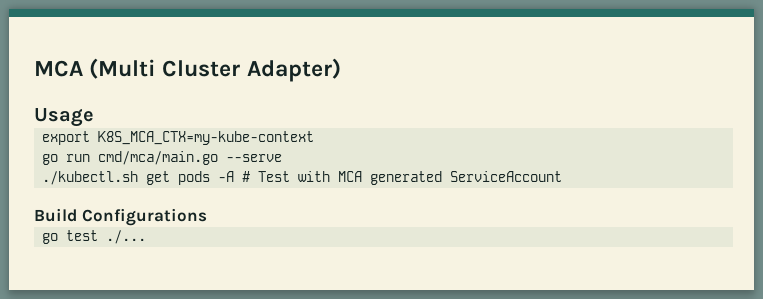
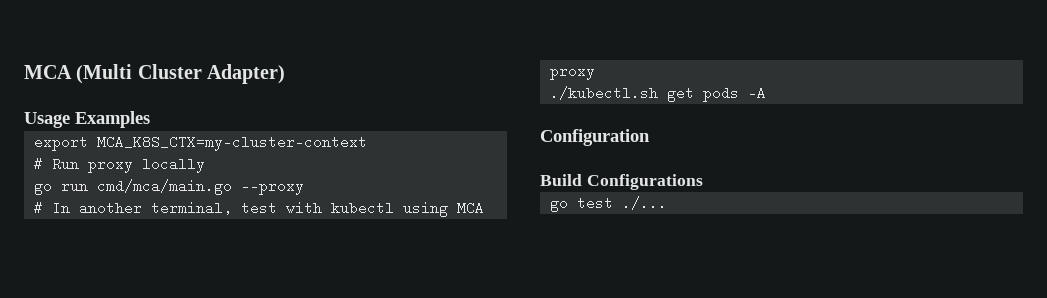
- Usage
+ Usage Examples
- export K8S_MCA_CTX=my-kube-context
- go run cmd/mca/main.go --serve
- ./kubectl.sh get pods -A # Test with MCA generated ServiceAccount
+ export MCA_K8S_CTX=my-cluster-context
+ # Run proxy locally
+ go run cmd/mca/main.go --proxy
+ # In another terminal, test with kubectl using MCA proxy
+ ./kubectl.sh get pods -A
+ Configuration

